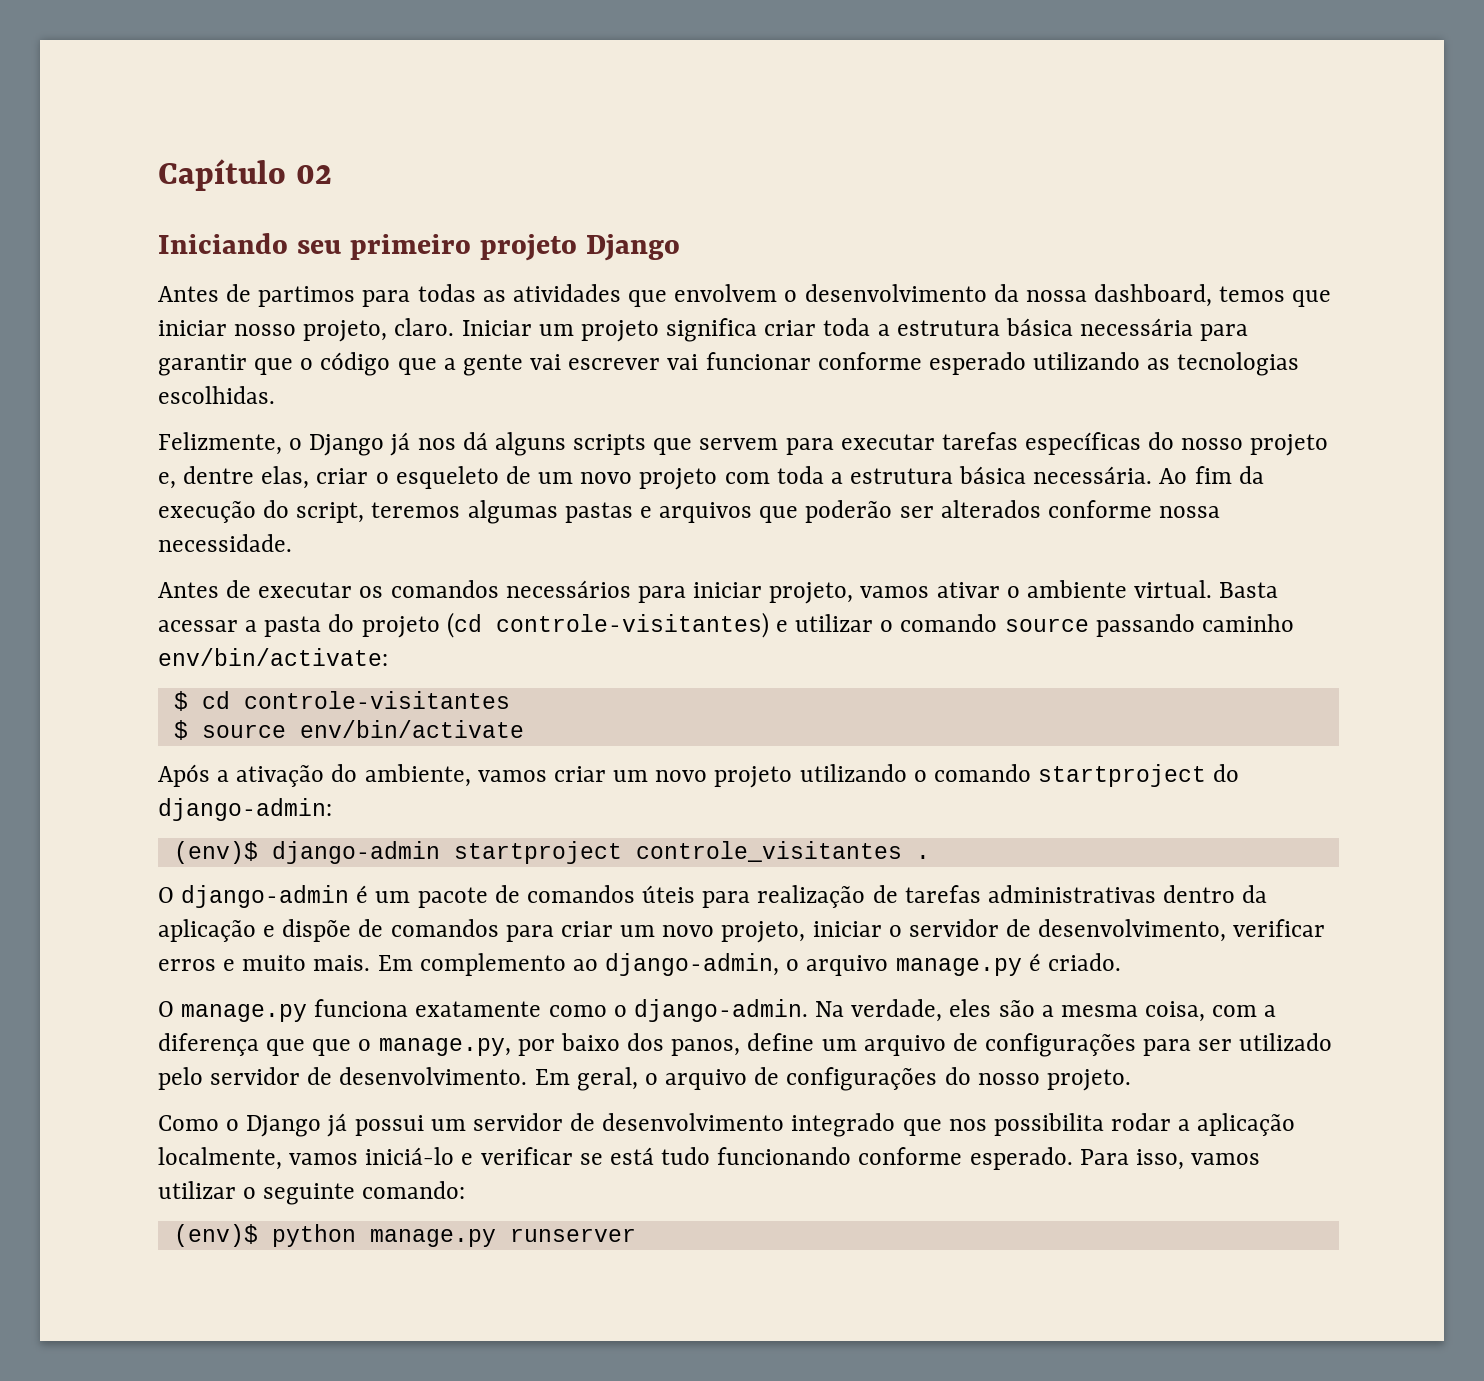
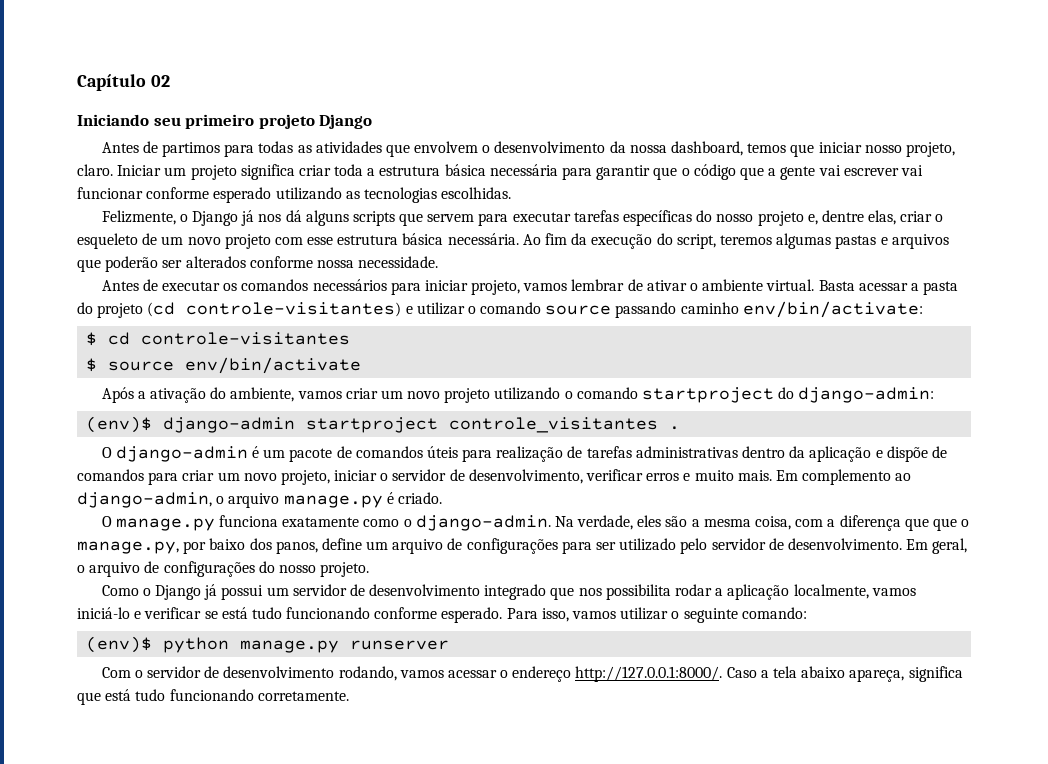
- Felizmente, o Django já nos dá alguns scripts que servem para executar tarefas específicas do nosso projeto e, dentre elas, criar o esqueleto de um novo projeto com toda a estrutura básica necessária.
+ Felizmente, o Django já nos dá alguns scripts que servem para executar tarefas específicas do nosso projeto e, dentre elas, criar o esqueleto de um novo projeto com esse estrutura básica necessária.
- Antes de executar os comandos necessários para iniciar projeto, vamos ativar o ambiente virtual.
+ Antes de executar os comandos necessários para iniciar projeto, vamos lembrar de ativar o ambiente virtual.
+ Com o servidor de desenvolvimento rodando, vamos acessar o endereço http://127.0.0.1:8000/. Caso a tela abaixo apareça, significa que está tudo funcionando corretamente.

